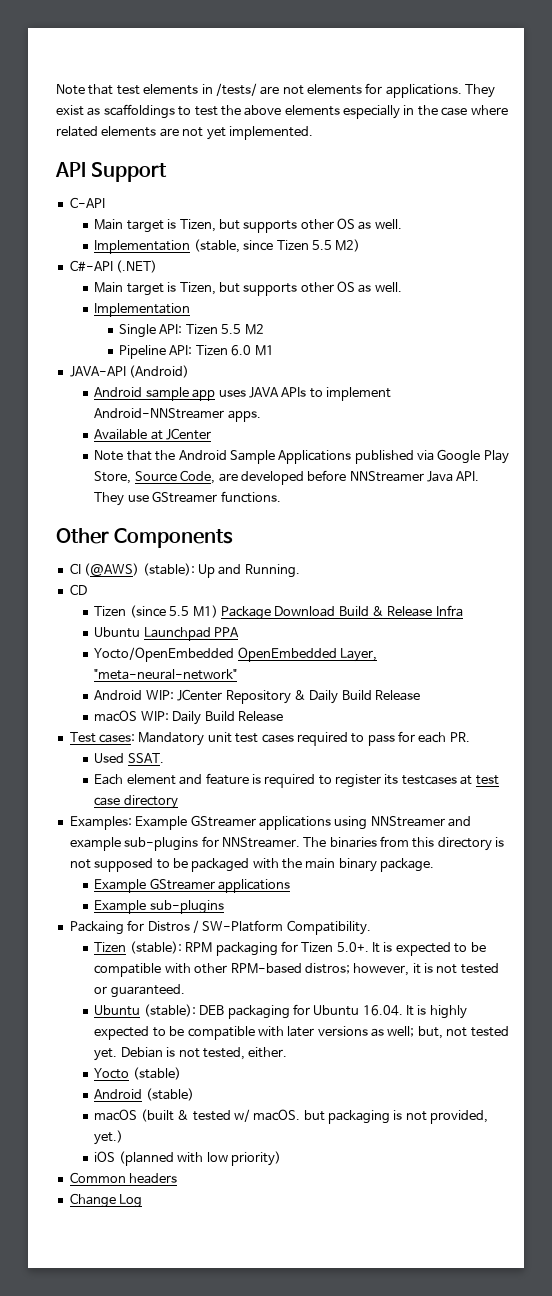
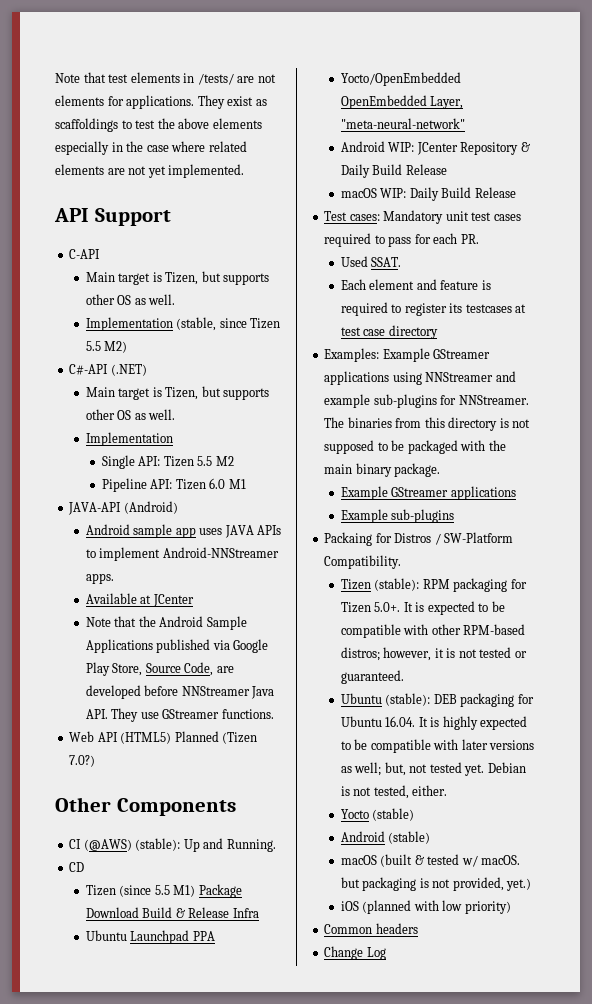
+ Web API (HTML5) Planned (Tizen 7.0?)

